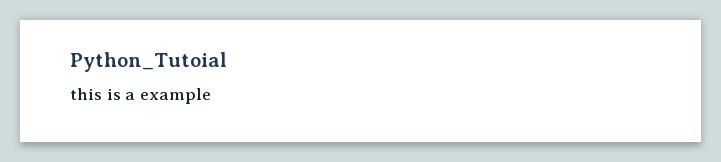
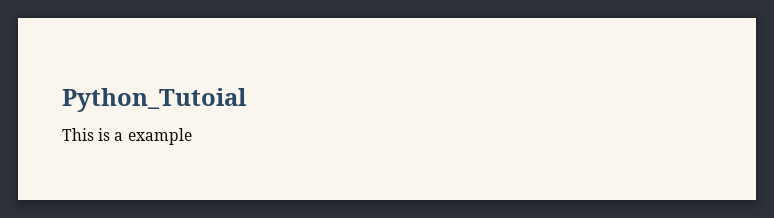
- this is a example
+ This is a example

